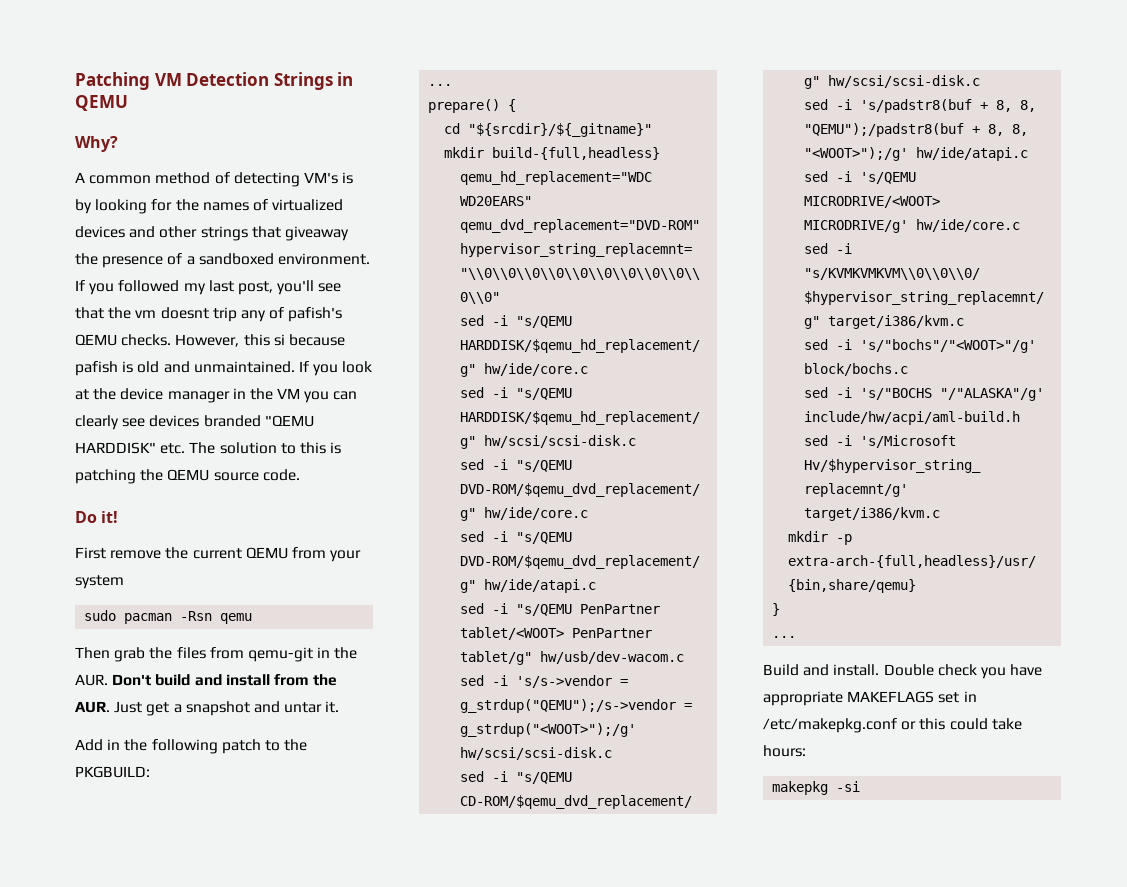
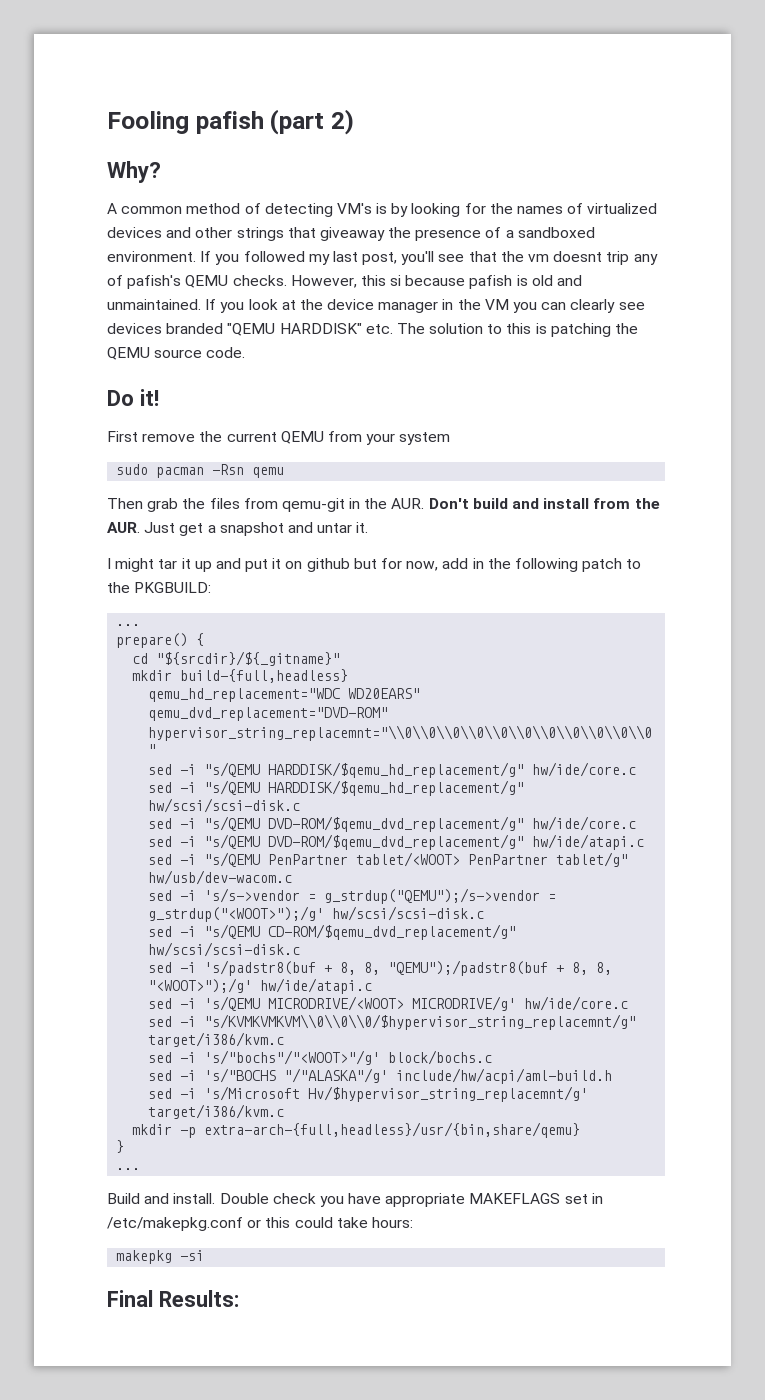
- Patching VM Detection Strings in QEMU
+ Fooling pafish (part 2)
- Add in the following patch to the PKGBUILD:
+ I might tar it up and put it on github but for now, add in the following patch to the PKGBUILD:
+ Final Results:

